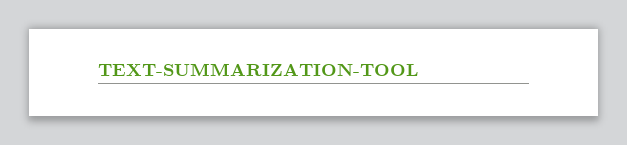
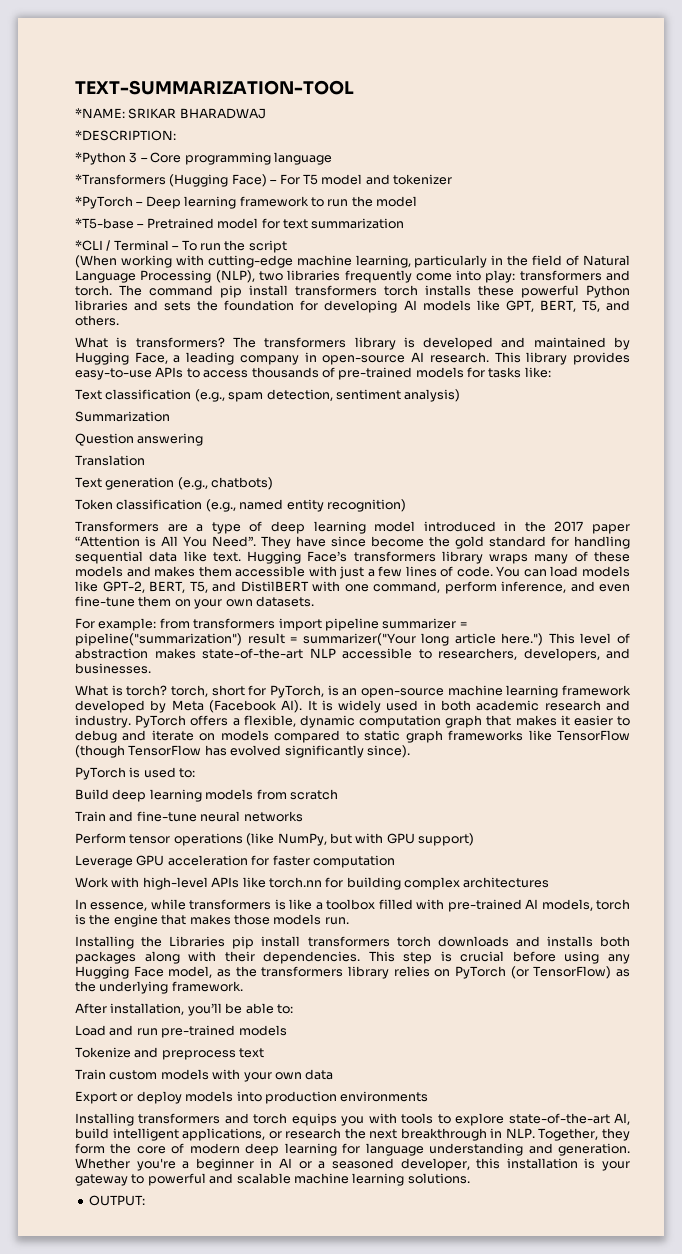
+ *NAME: SRIKAR BHARADWAJ
+ *DESCRIPTION:
+ *Python 3 – Core programming language
+ *Transformers (Hugging Face) – For T5 model and tokenizer
+ *PyTorch – Deep learning framework to run the model
+ *T5-base – Pretrained model for text summarization
+ *CLI / Terminal – To run the script
+ (When working with cutting-edge machine learning, particularly in the field of Natural Language Processing (NLP), two libraries frequently come into play: transformers and torch. The command pip install transformers torch installs these powerful Python libraries and sets the foundation for developing AI models like GPT, BERT, T5, and others.
+ What is transformers? The transformers library is developed and maintained by Hugging Face, a leading company in open-source AI research. This library provides easy-to-use APIs to access thousands of pre-trained models for tasks like:
+ Text classification (e.g., spam detection, sentiment analysis)
+ Summarization
+ Question answering
+ Translation
+ Text generation (e.g., chatbots)
+ Token classification (e.g., named entity recognition)
+ Transformers are a type of deep learning model introduced in the 2017 paper “Attention is All You Need”. They have since become the gold standard for handling sequential data like text. Hugging Face’s transformers library wraps many of these models and makes them accessible with just a few lines of code. You can load models like GPT-2, BERT, T5, and DistilBERT with one command, perform inference, and even fine-tune them on your own datasets.
+ For example: from transformers import pipeline summarizer = pipeline("summarization") result = summarizer("Your long article here.") This level of abstraction makes state-of-the-art NLP accessible to researchers, developers, and businesses.
+ What is torch? torch, short for PyTorch, is an open-source machine learning framework developed by Meta (Facebook AI). It is widely used in both academic research and industry. PyTorch offers a flexible, dynamic computation graph that makes it easier to debug and iterate on models compared to static graph frameworks like TensorFlow (though TensorFlow has evolved significantly since).
+ PyTorch is used to:
+ Build deep learning models from scratch
+ Train and fine-tune neural networks
+ Perform tensor operations (like NumPy, but with GPU support)
+ Leverage GPU acceleration for faster computation
+ Work with high-level APIs like torch.nn for building complex architectures
+ In essence, while transformers is like a toolbox filled with pre-trained AI models, torch is the engine that makes those models run.
+ Installing the Libraries pip install transformers torch downloads and installs both packages along with their dependencies. This step is crucial before using any Hugging Face model, as the transformers library relies on PyTorch (or TensorFlow) as the underlying framework.
+ After installation, you’ll be able to:
+ Load and run pre-trained models
+ Tokenize and preprocess text
+ Train custom models with your own data
+ Export or deploy models into production environments
+ Installing transformers and torch equips you with tools to explore state-of-the-art AI, build intelligent applications, or research the next breakthrough in NLP. Together, they form the core of modern deep learning for language understanding and generation. Whether you're a beginner in AI or a seasoned developer, this installation is your gateway to powerful and scalable machine learning solutions.
+ OUTPUT:

